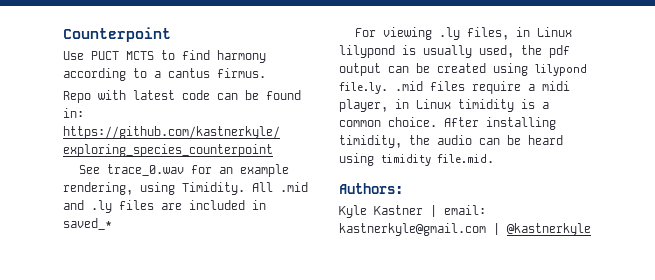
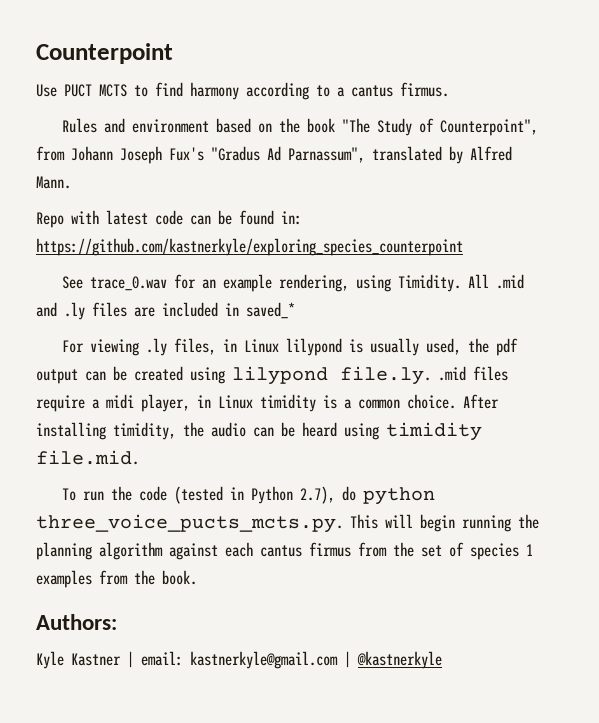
+ Rules and environment based on the book "The Study of Counterpoint", from Johann Joseph Fux's "Gradus Ad Parnassum", translated by Alfred Mann.
+ To run the code (tested in Python 2.7), do python three_voice_pucts_mcts.py. This will begin running the planning algorithm against each cantus firmus from the set of species 1 examples from the book.

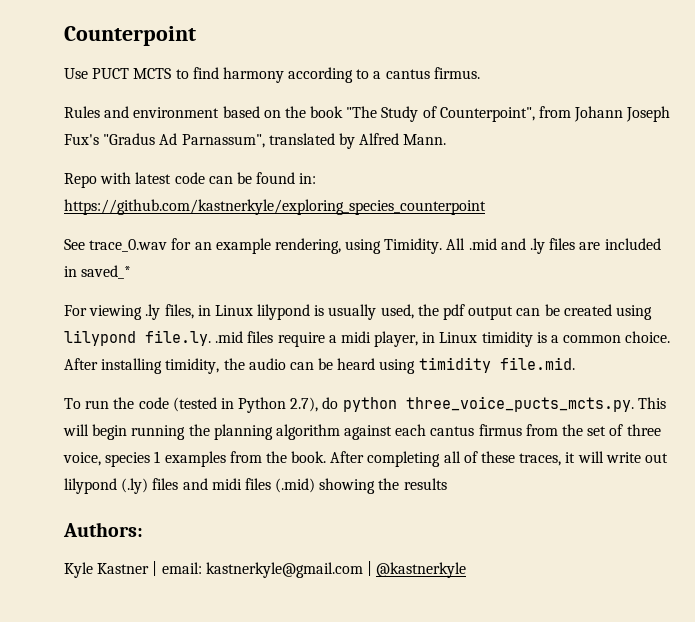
- To run the code (tested in Python 2.7), do python three_voice_pucts_mcts.py. This will begin running the planning algorithm against each cantus firmus from the set of species 1 examples from the book.
+ To run the code (tested in Python 2.7), do python three_voice_pucts_mcts.py. This will begin running the planning algorithm against each cantus firmus from the set of three voice, species 1 examples from the book. After completing all of these traces, it will write out lilypond (.ly) files and midi files (.mid) showing the results

